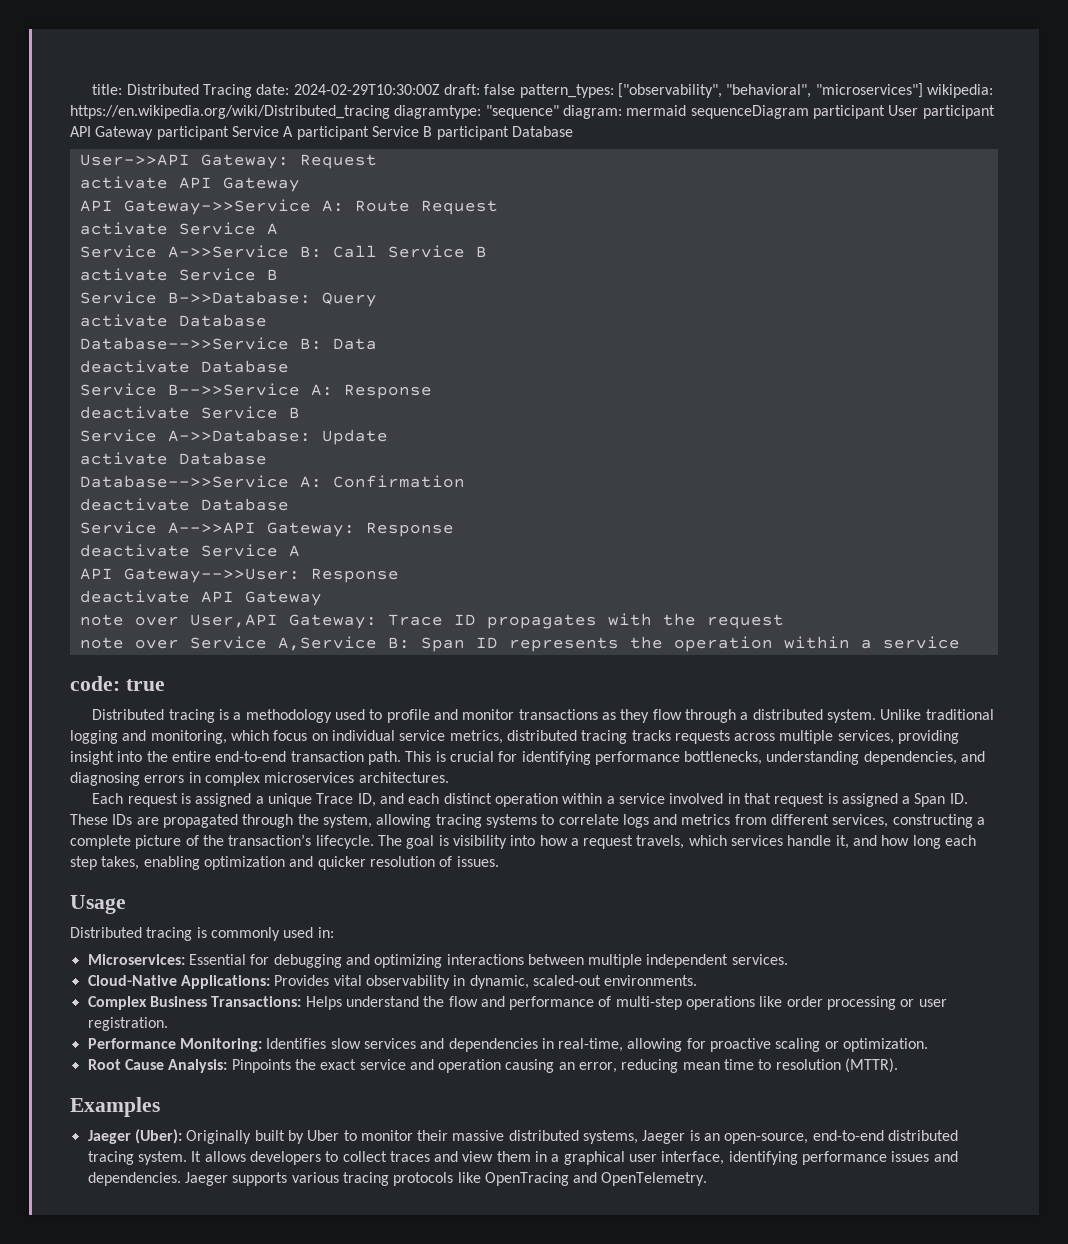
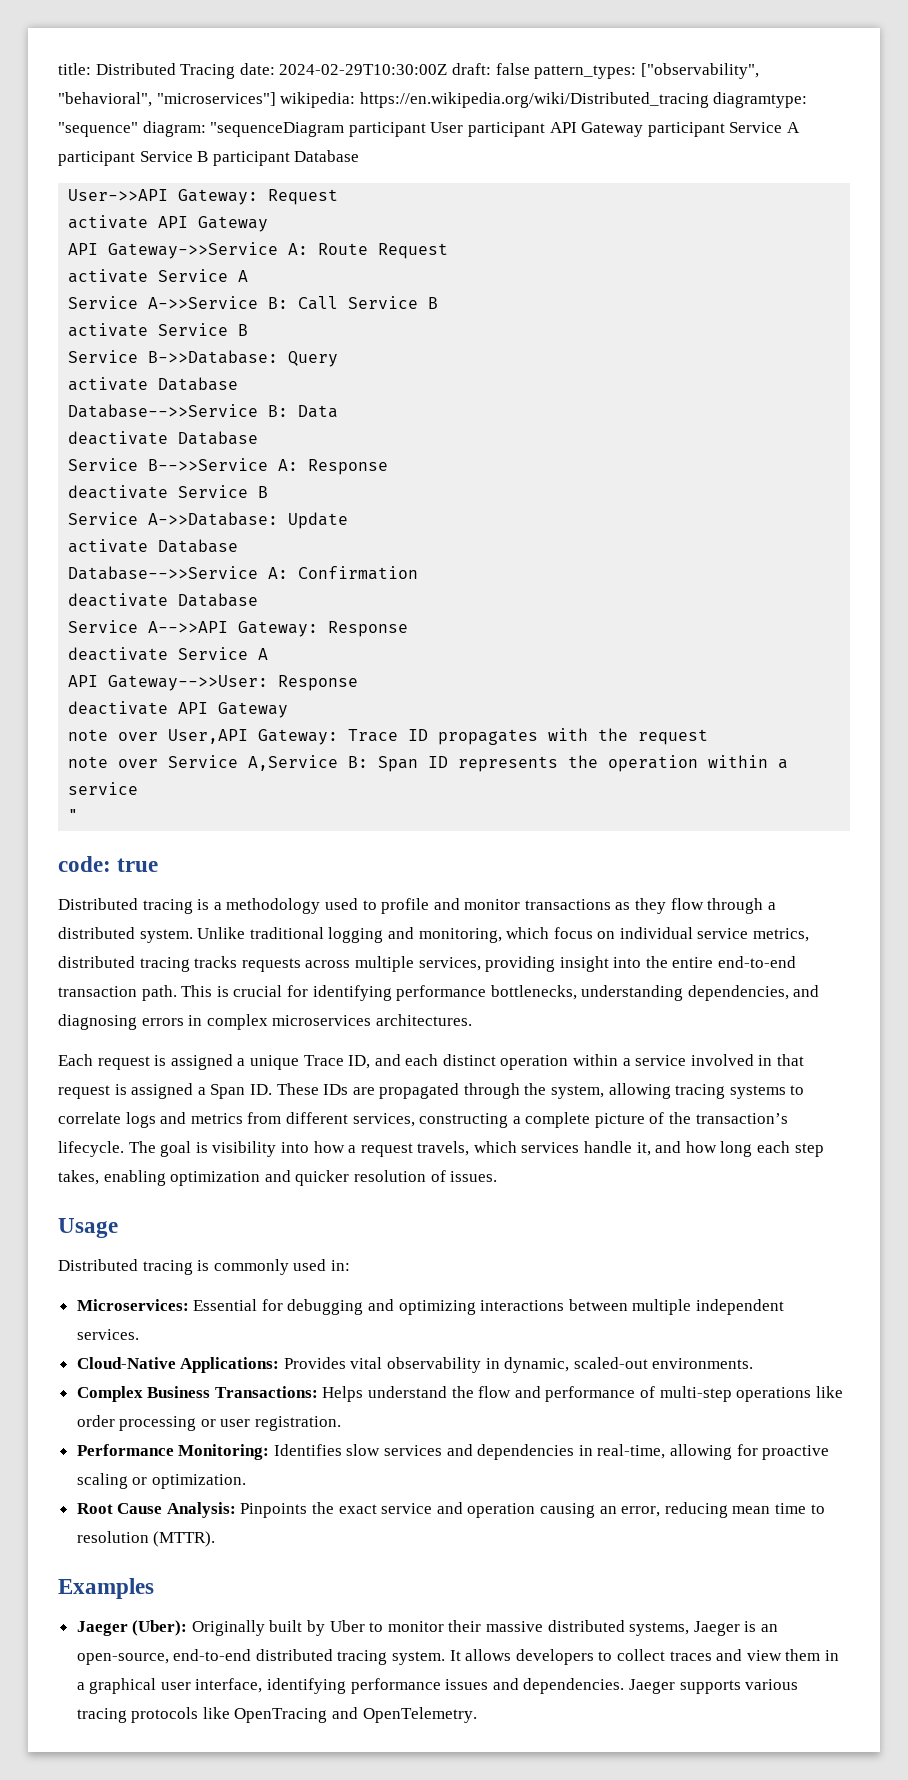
- title: Distributed Tracing date: 2024-02-29T10:30:00Z draft: false pattern_types: ["observability", "behavioral", "microservices"] wikipedia: https://en.wikipedia.org/wiki/Distributed_tracing diagramtype: "sequence" diagram: mermaid sequenceDiagram participant User participant API Gateway participant Service A participant Service B participant Database
+ title: Distributed Tracing date: 2024-02-29T10:30:00Z draft: false pattern_types: ["observability", "behavioral", "microservices"] wikipedia: https://en.wikipedia.org/wiki/Distributed_tracing diagramtype: "sequence" diagram: "sequenceDiagram participant User participant API Gateway participant Service A participant Service B participant Database
+ "

